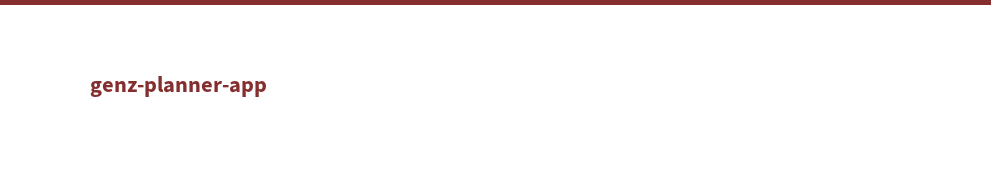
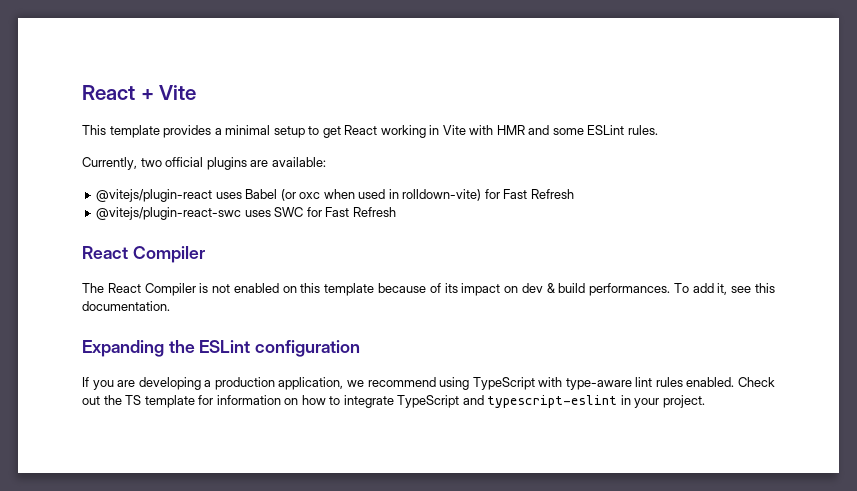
- genz-planner-app
+ React + Vite
+ This template provides a minimal setup to get React working in Vite with HMR and some ESLint rules.
+ Currently, two official plugins are available:
+ @vitejs/plugin-react uses Babel (or oxc when used in rolldown-vite) for Fast Refresh
+ @vitejs/plugin-react-swc uses SWC for Fast Refresh
+ React Compiler
+ The React Compiler is not enabled on this template because of its impact on dev & build performances. To add it, see this documentation.
+ Expanding the ESLint configuration
+ If you are developing a production application, we recommend using TypeScript with type-aware lint rules enabled. Check out the TS template for information on how to integrate TypeScript and typescript-eslint in your project.

